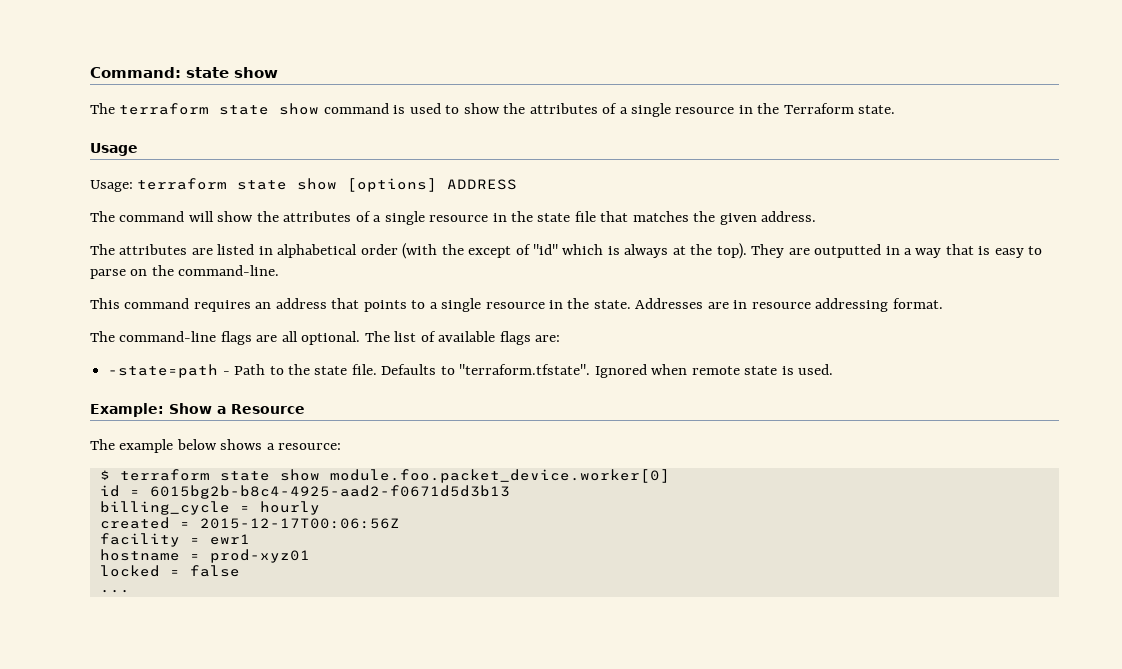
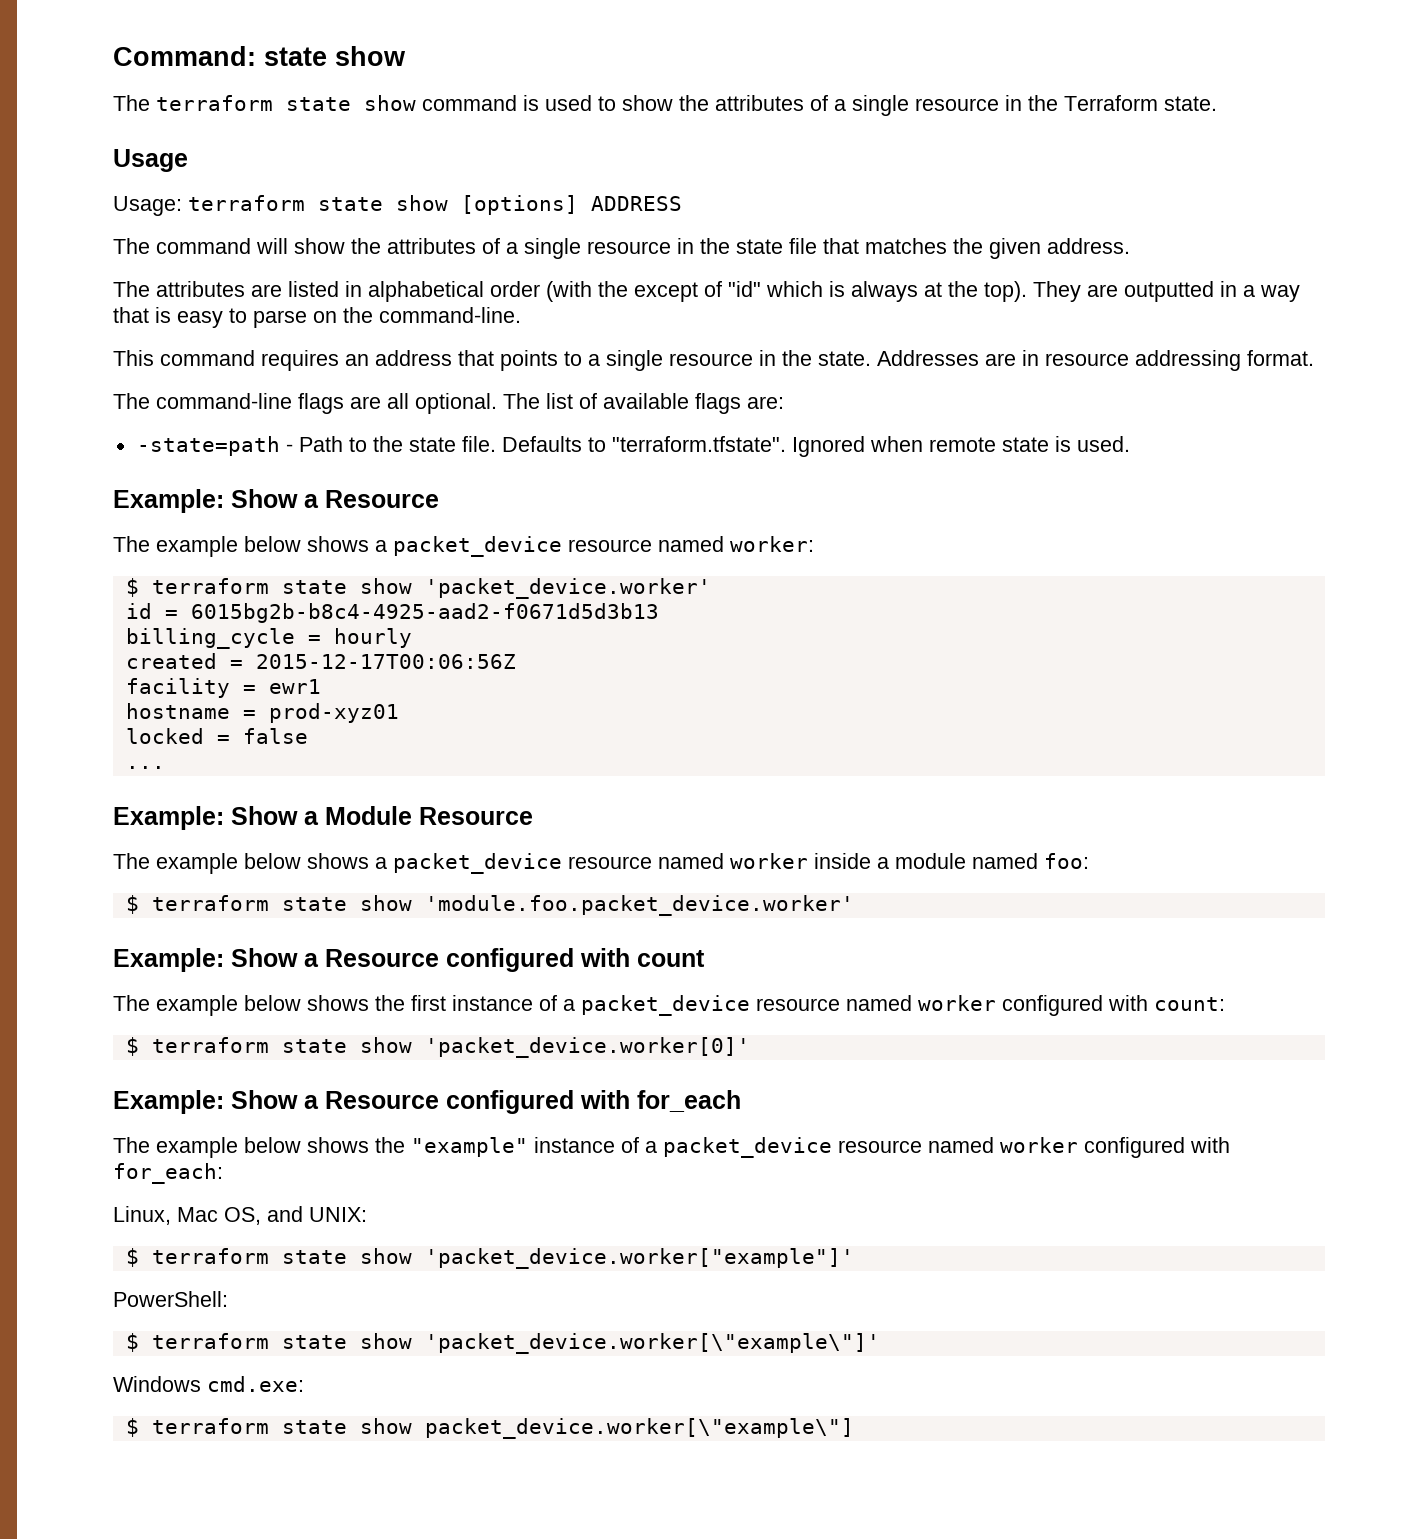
- The example below shows a resource:
- $ terraform state show module.foo.packet_device.worker[0]
+ The example below shows a packet_device resource named worker:
+ $ terraform state show 'packet_device.worker'
+ Example: Show a Module Resource
+ The example below shows a packet_device resource named worker inside a module named foo:
+ $ terraform state show 'module.foo.packet_device.worker'
+ Example: Show a Resource configured with count
+ The example below shows the first instance of a packet_device resource named worker configured with count:
+ $ terraform state show 'packet_device.worker[0]'
+ Example: Show a Resource configured with for_each
+ The example below shows the "example" instance of a packet_device resource named worker configured with for_each:
+ Linux, Mac OS, and UNIX:
+ $ terraform state show 'packet_device.worker["example"]'
+ PowerShell:
+ $ terraform state show 'packet_device.worker[\"example\"]'
+ Windows cmd.exe:
+ $ terraform state show packet_device.worker[\"example\"]

